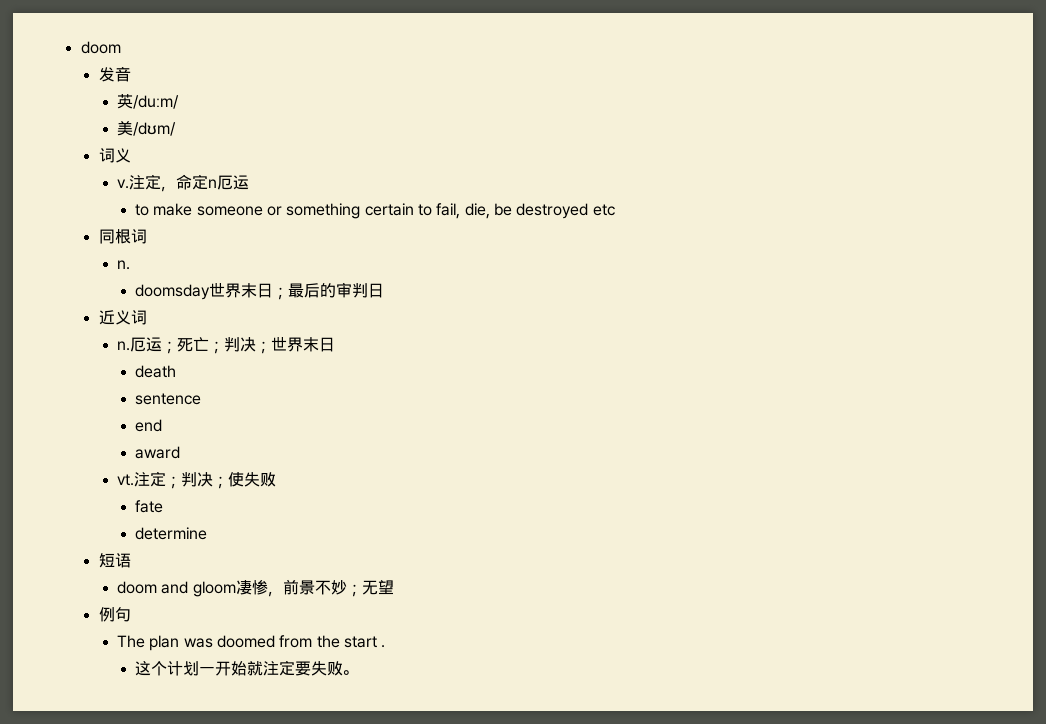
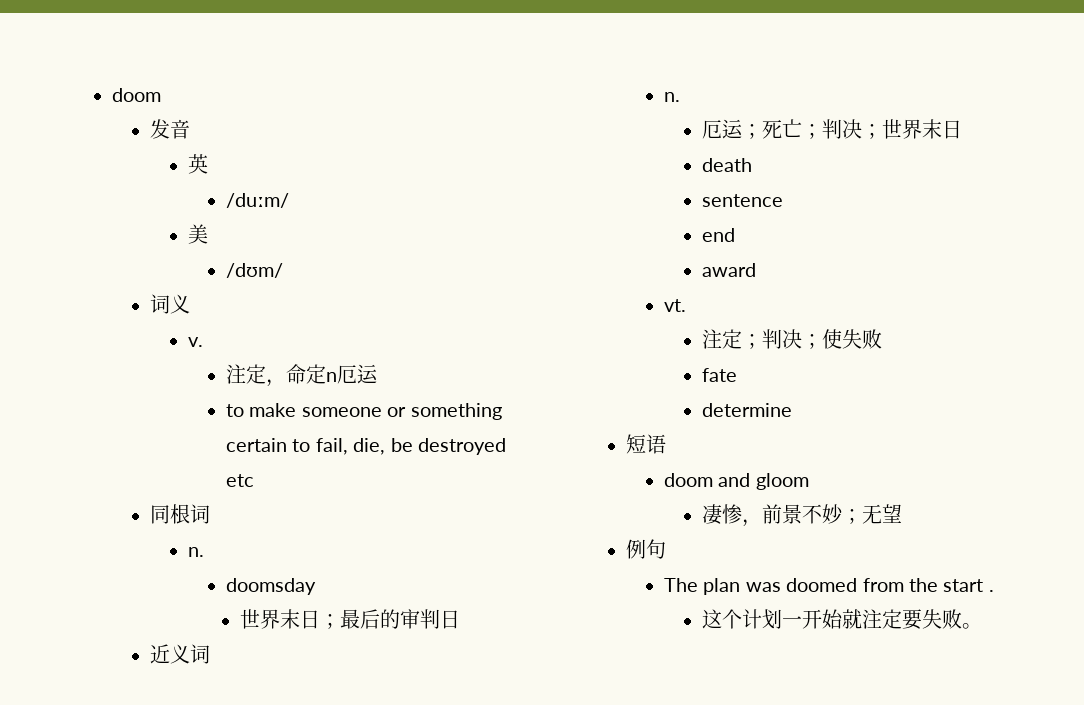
- 英/duːm/
+ 英
+ /duːm/
- 美/dʊm/
+ 美
+ /dʊm/
- v.注定，命定n厄运
+ v.
+ 注定，命定n厄运
- doomsday世界末日；最后的审判日
+ doomsday
+ 世界末日；最后的审判日
  近义词
- n.厄运；死亡；判决；世界末日
+ n.
+ 厄运；死亡；判决；世界末日
- vt.注定；判决；使失败
+ vt.
+ 注定；判决；使失败
- doom and gloom凄惨，前景不妙；无望
+ doom and gloom
+ 凄惨，前景不妙；无望

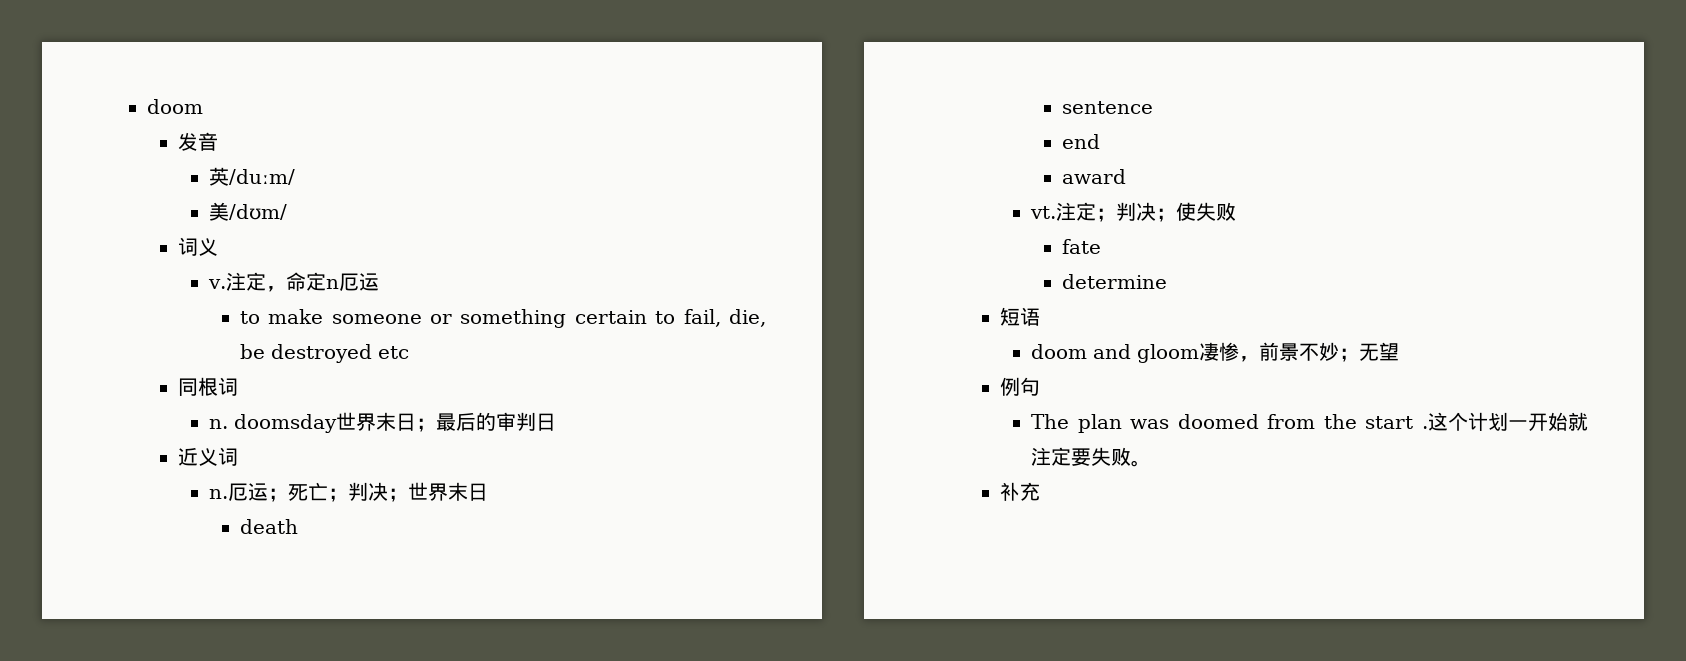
- 英
- /duːm/
+ 英/duːm/
- 美
- /dʊm/
+ 美/dʊm/
- v.
- 注定，命定n厄运
+ v.注定，命定n厄运
  同根词
- n.
- doomsday
- 世界末日；最后的审判日
+ n. doomsday世界末日；最后的审判日
  近义词
- n.
- 厄运；死亡；判决；世界末日
+ n.厄运；死亡；判决；世界末日
- vt.
- 注定；判决；使失败
+ vt.注定；判决；使失败
- doom and gloom
- 凄惨，前景不妙；无望
+ doom and gloom凄惨，前景不妙；无望
- The plan was doomed from the start .
- 这个计划一开始就注定要失败。
+ The plan was doomed from the start .这个计划一开始就注定要失败。
+ 补充

